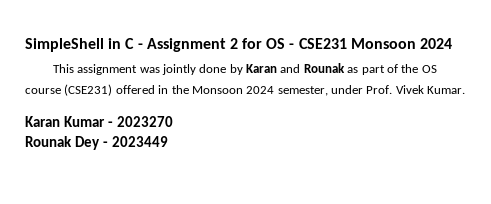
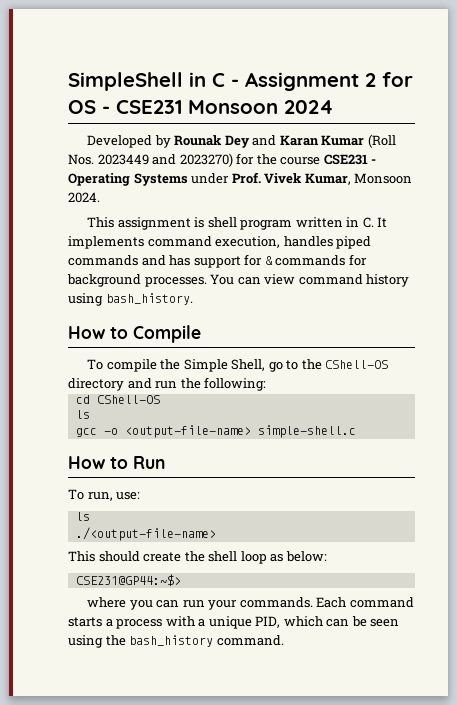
- This assignment was jointly done by Karan and Rounak as part of the OS course (CSE231) offered in the Monsoon 2024 semester, under Prof. Vivek Kumar.
- Karan Kumar - 2023270
- Rounak Dey - 2023449
+ Developed by Rounak Dey and Karan Kumar (Roll Nos. 2023449 and 2023270) for the course CSE231 - Operating Systems under Prof. Vivek Kumar, Monsoon 2024.
+ This assignment is shell program written in C. It implements command execution, handles piped commands and has support for & commands for background processes. You can view command history using bash_history.
+ How to Compile
+ To compile the Simple Shell, go to the CShell-OS directory and run the following:
+ cd CShell-OS
+ ls
+ gcc -o <output-file-name> simple-shell.c
+ How to Run
+ To run, use:
+ ls
+ ./<output-file-name>
+ This should create the shell loop as below:
+ CSE231@GP44:~$>
+ where you can run your commands. Each command starts a process with a unique PID, which can be seen using the bash_history command.

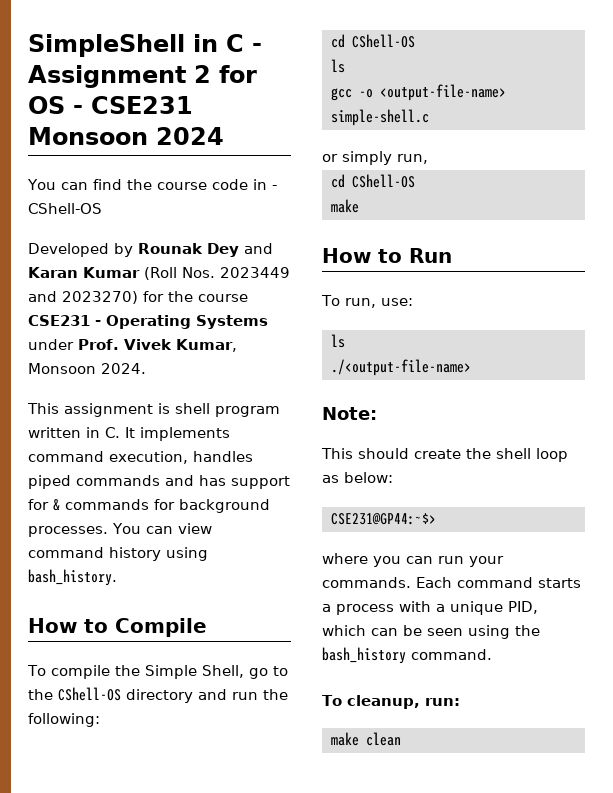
+ You can find the course code in - CShell-OS
+ or simply run,
+ cd CShell-OS
+ make
+ Note:
+ To cleanup, run:
+ make clean

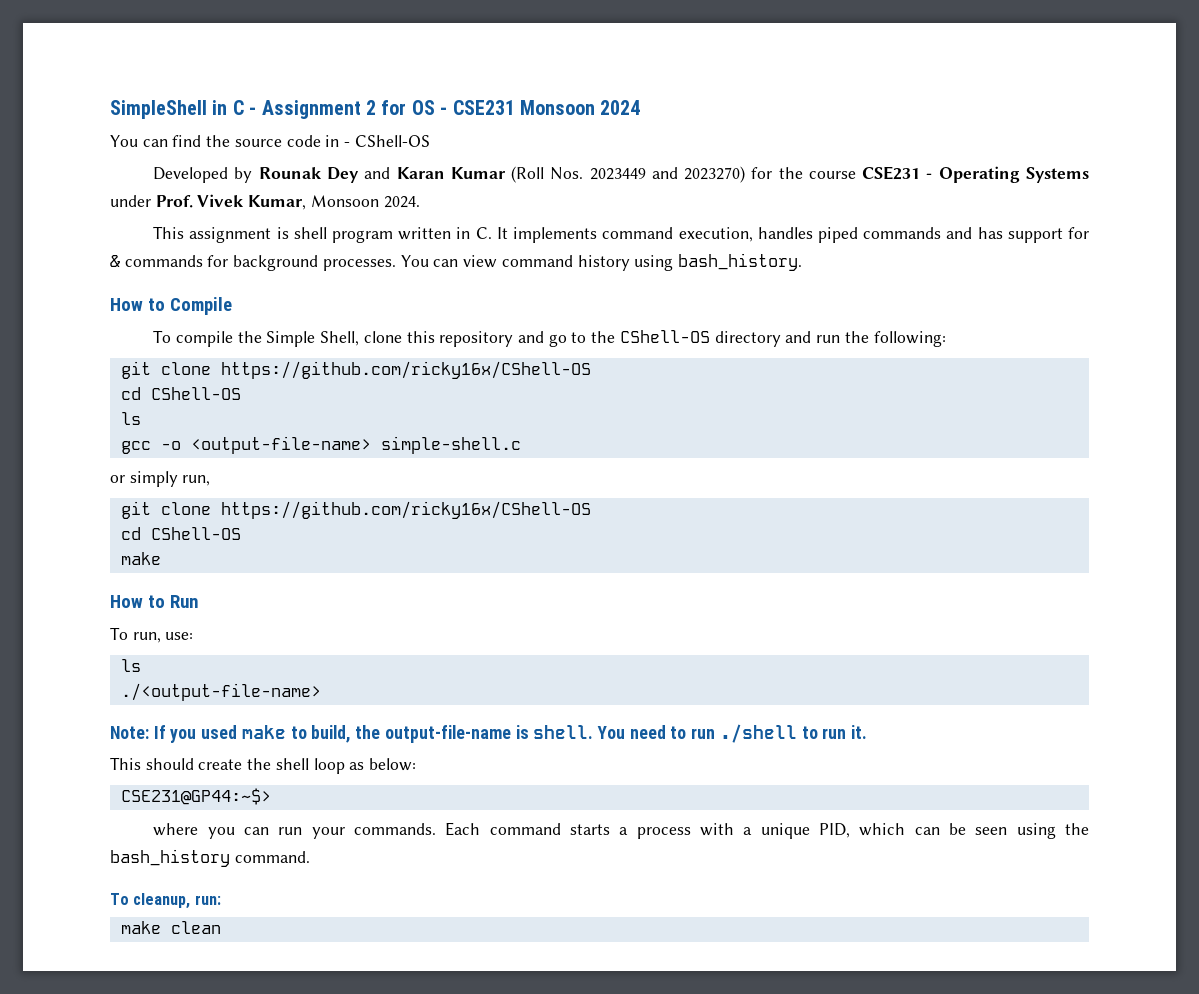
- You can find the course code in - CShell-OS
+ You can find the source code in - CShell-OS
- To compile the Simple Shell, go to the CShell-OS directory and run the following:
+ To compile the Simple Shell, clone this repository and go to the CShell-OS directory and run the following:
+ git clone https://github.com/ricky16x/CShell-OS
  or simply run,
+ git clone https://github.com/ricky16x/CShell-OS
- Note:
+ Note: If you used make to build, the output-file-name is shell. You need to run ./shell to run it.

